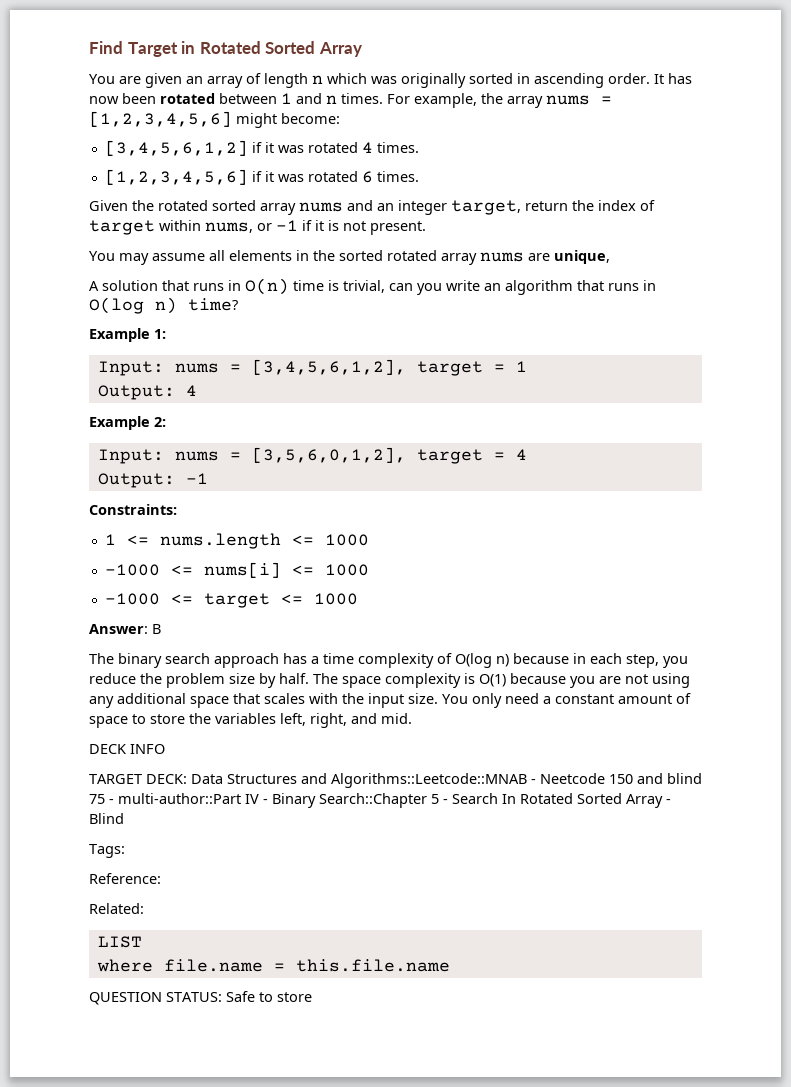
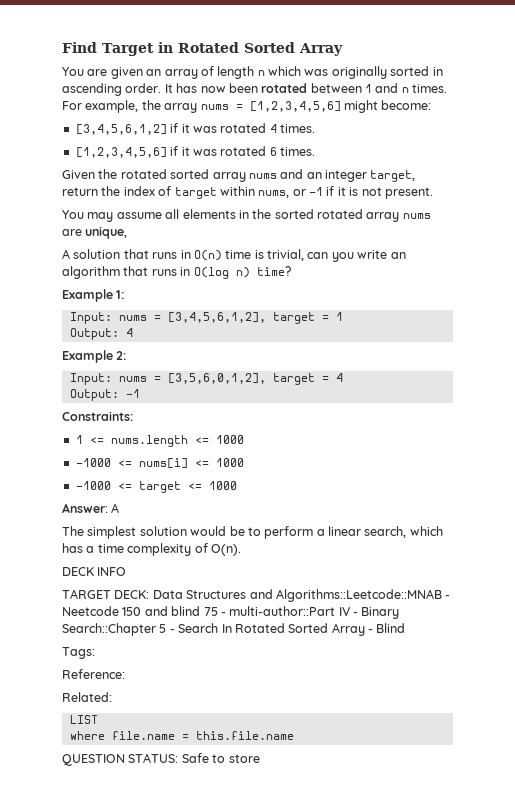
- Answer: B
- The binary search approach has a time complexity of O(log n) because in each step, you reduce the problem size by half. The space complexity is O(1) because you are not using any additional space that scales with the input size. You only need a constant amount of space to store the variables left, right, and mid.
+ Answer: A
+ The simplest solution would be to perform a linear search, which has a time complexity of O(n).

